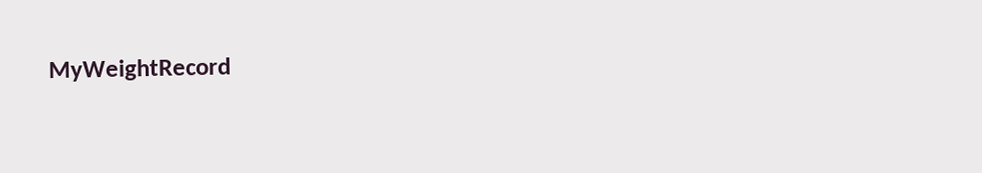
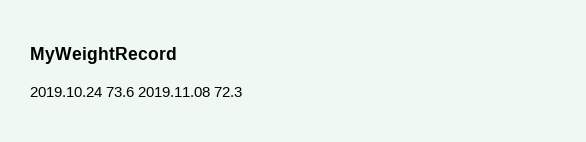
+ 2019.10.24 73.6 2019.11.08 72.3

